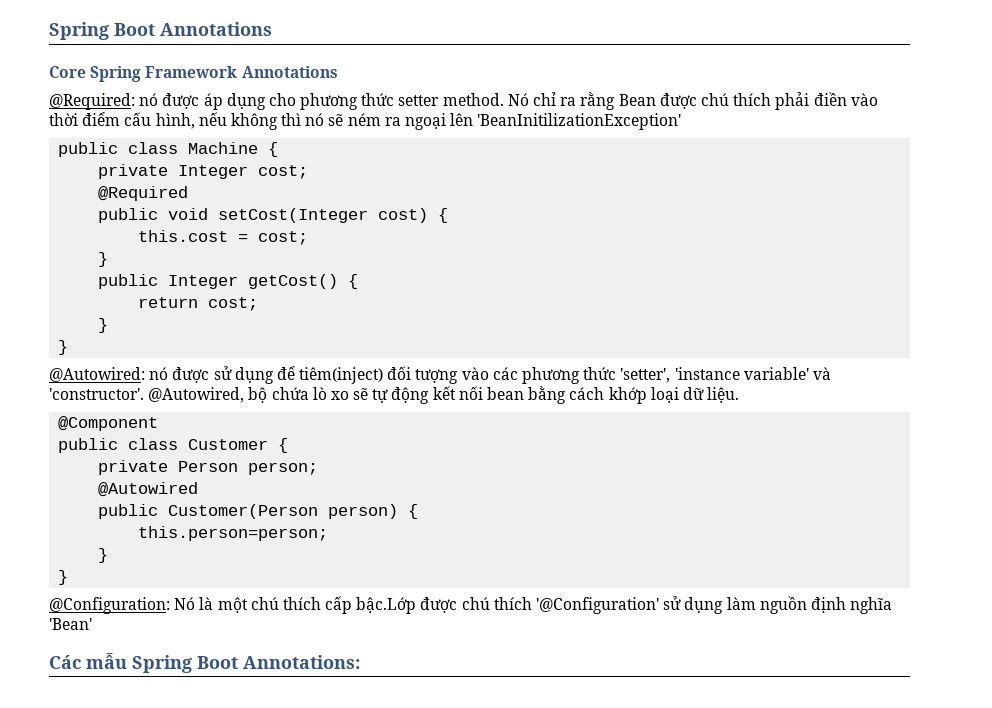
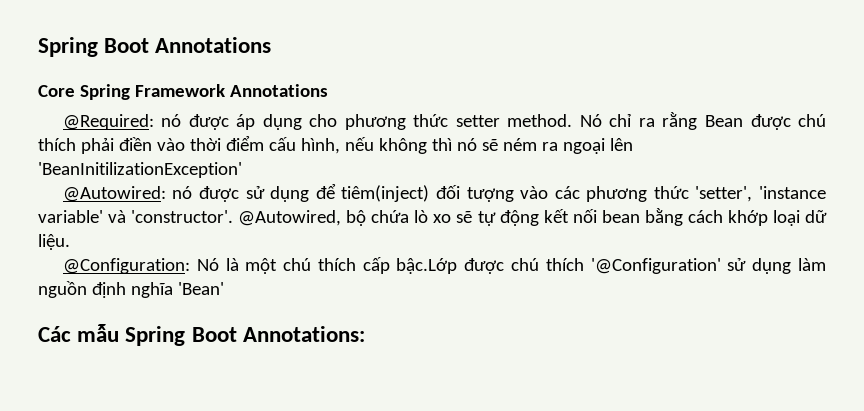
- public class Machine {
- private Integer cost;
- @Required
- public void setCost(Integer cost) {
- this.cost = cost;
- }
- public Integer getCost() {
- return cost;
- }
- }
- @Component
- public class Customer {
- private Person person;
- @Autowired
- public Customer(Person person) {
- this.person=person;
- }
- }

